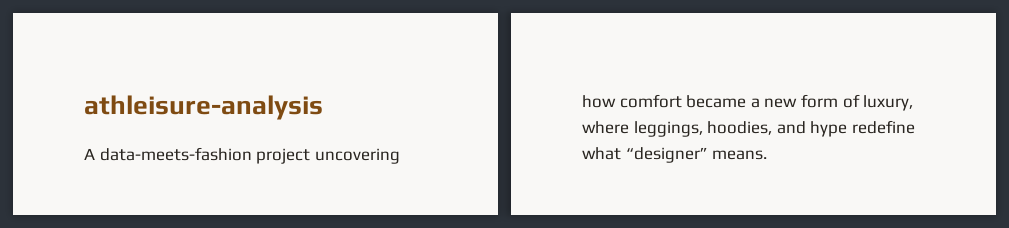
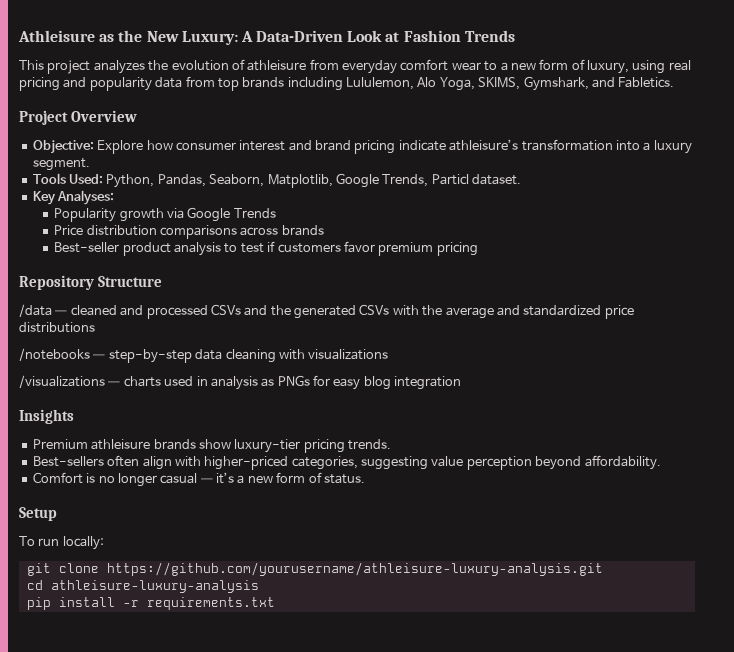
- athleisure-analysis
- A data-meets-fashion project uncovering how comfort became a new form of luxury, where leggings, hoodies, and hype redefine what “designer” means.
+ Athleisure as the New Luxury: A Data-Driven Look at Fashion Trends
+ This project analyzes the evolution of athleisure from everyday comfort wear to a new form of luxury, using real pricing and popularity data from top brands including Lululemon, Alo Yoga, SKIMS, Gymshark, and Fabletics.
+ Project Overview
+ Objective: Explore how consumer interest and brand pricing indicate athleisure’s transformation into a luxury segment.
+ Tools Used: Python, Pandas, Seaborn, Matplotlib, Google Trends, Particl dataset.
+ Key Analyses:
+ Popularity growth via Google Trends
+ Price distribution comparisons across brands
+ Best-seller product analysis to test if customers favor premium pricing
+ Repository Structure
+ /data — cleaned and processed CSVs and the generated CSVs with the average and standardized price distributions
+ /notebooks — step-by-step data cleaning with visualizations
+ /visualizations — charts used in analysis as PNGs for easy blog integration
+ Insights
+ Premium athleisure brands show luxury-tier pricing trends.
+ Best-sellers often align with higher-priced categories, suggesting value perception beyond affordability.
+ Comfort is no longer casual — it’s a new form of status.
+ Setup
+ To run locally:
+ git clone https://github.com/yourusername/athleisure-luxury-analysis.git
+ cd athleisure-luxury-analysis
+ pip install -r requirements.txt

